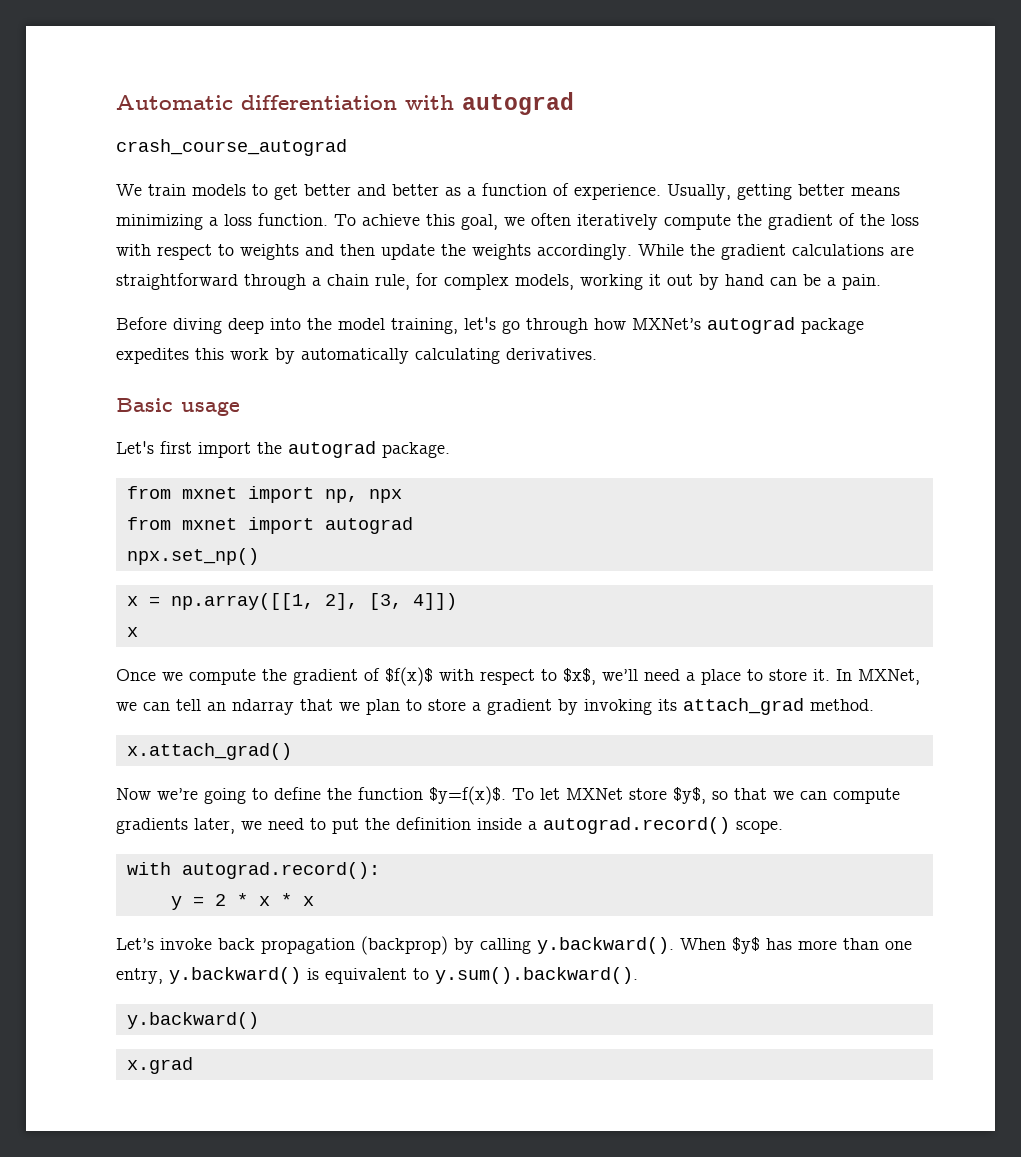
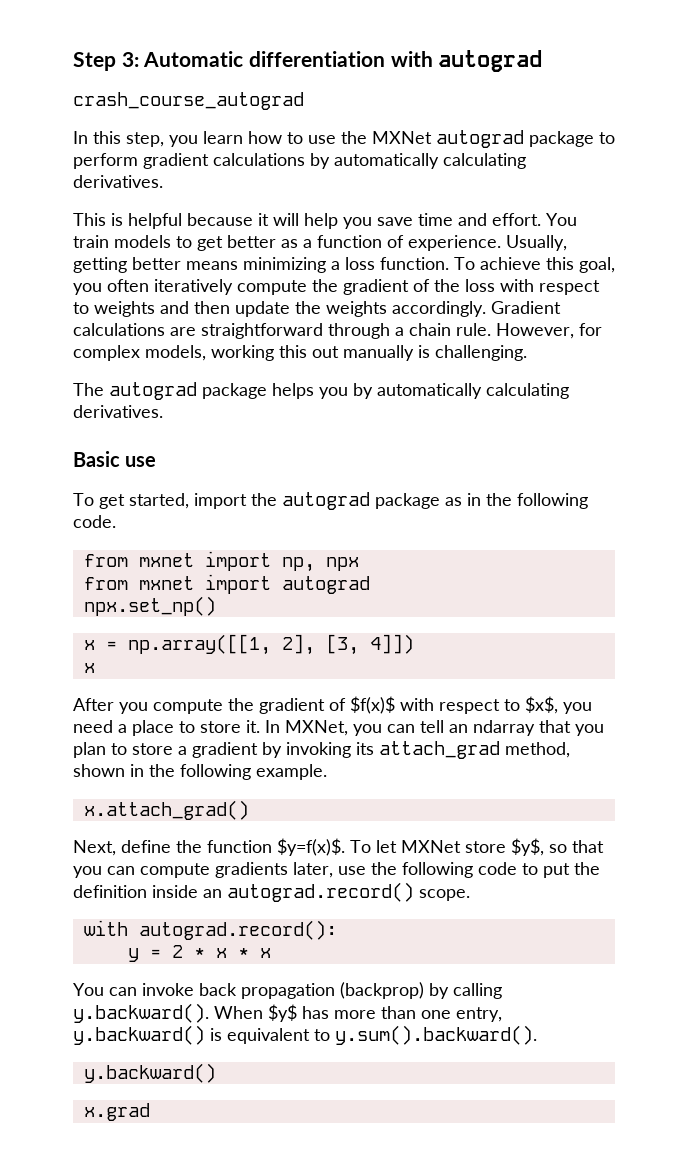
- Automatic differentiation with autograd
+ Step 3: Automatic differentiation with autograd
- We train models to get better and better as a function of experience.
+ In this step, you learn how to use the MXNet autograd package to perform gradient calculations by automatically calculating derivatives.
+ This is helpful because it will help you save time and effort. You train models to get better as a function of experience.
- To achieve this goal, we often iteratively compute the gradient of the loss with respect to weights and then update the weights accordingly.
+ To achieve this goal, you often iteratively compute the gradient of the loss with respect to weights and then update the weights accordingly.
- While the gradient calculations are straightforward through a chain rule, for complex models, working it out by hand can be a pain.
- Before diving deep into the model training, let's go through how MXNet’s autograd package expedites this work by automatically calculating derivatives.
+ Gradient calculations are straightforward through a chain rule. However, for complex models, working this out manually is challenging.
+ The autograd package helps you by automatically calculating derivatives.
- Basic usage
- Let's first import the autograd package.
+ Basic use
+ To get started, import the autograd package as in the following code.
- Once we compute the gradient of $f(x)$ with respect to $x$, we’ll need a place to store it.
+ After you compute the gradient of $f(x)$ with respect to $x$, you need a place to store it.
- In MXNet, we can tell an ndarray that we plan to store a gradient by invoking its attach_grad method.
+ In MXNet, you can tell an ndarray that you plan to store a gradient by invoking its attach_grad method, shown in the following example.
  x.attach_grad()
- Now we’re going to define the function $y=f(x)$.
+ Next, define the function $y=f(x)$.
- To let MXNet store $y$, so that we can compute gradients later, we need to put the definition inside a autograd.record() scope.
+ To let MXNet store $y$, so that you can compute gradients later, use the following code to put the definition inside an autograd.record() scope.
- Let’s invoke back propagation (backprop) by calling y.backward(). When $y$ has more than one entry, y.backward() is equivalent to y.sum().backward().
+ You can invoke back propagation (backprop) by calling y.backward(). When $y$ has more than one entry, y.backward() is equivalent to y.sum().backward().

